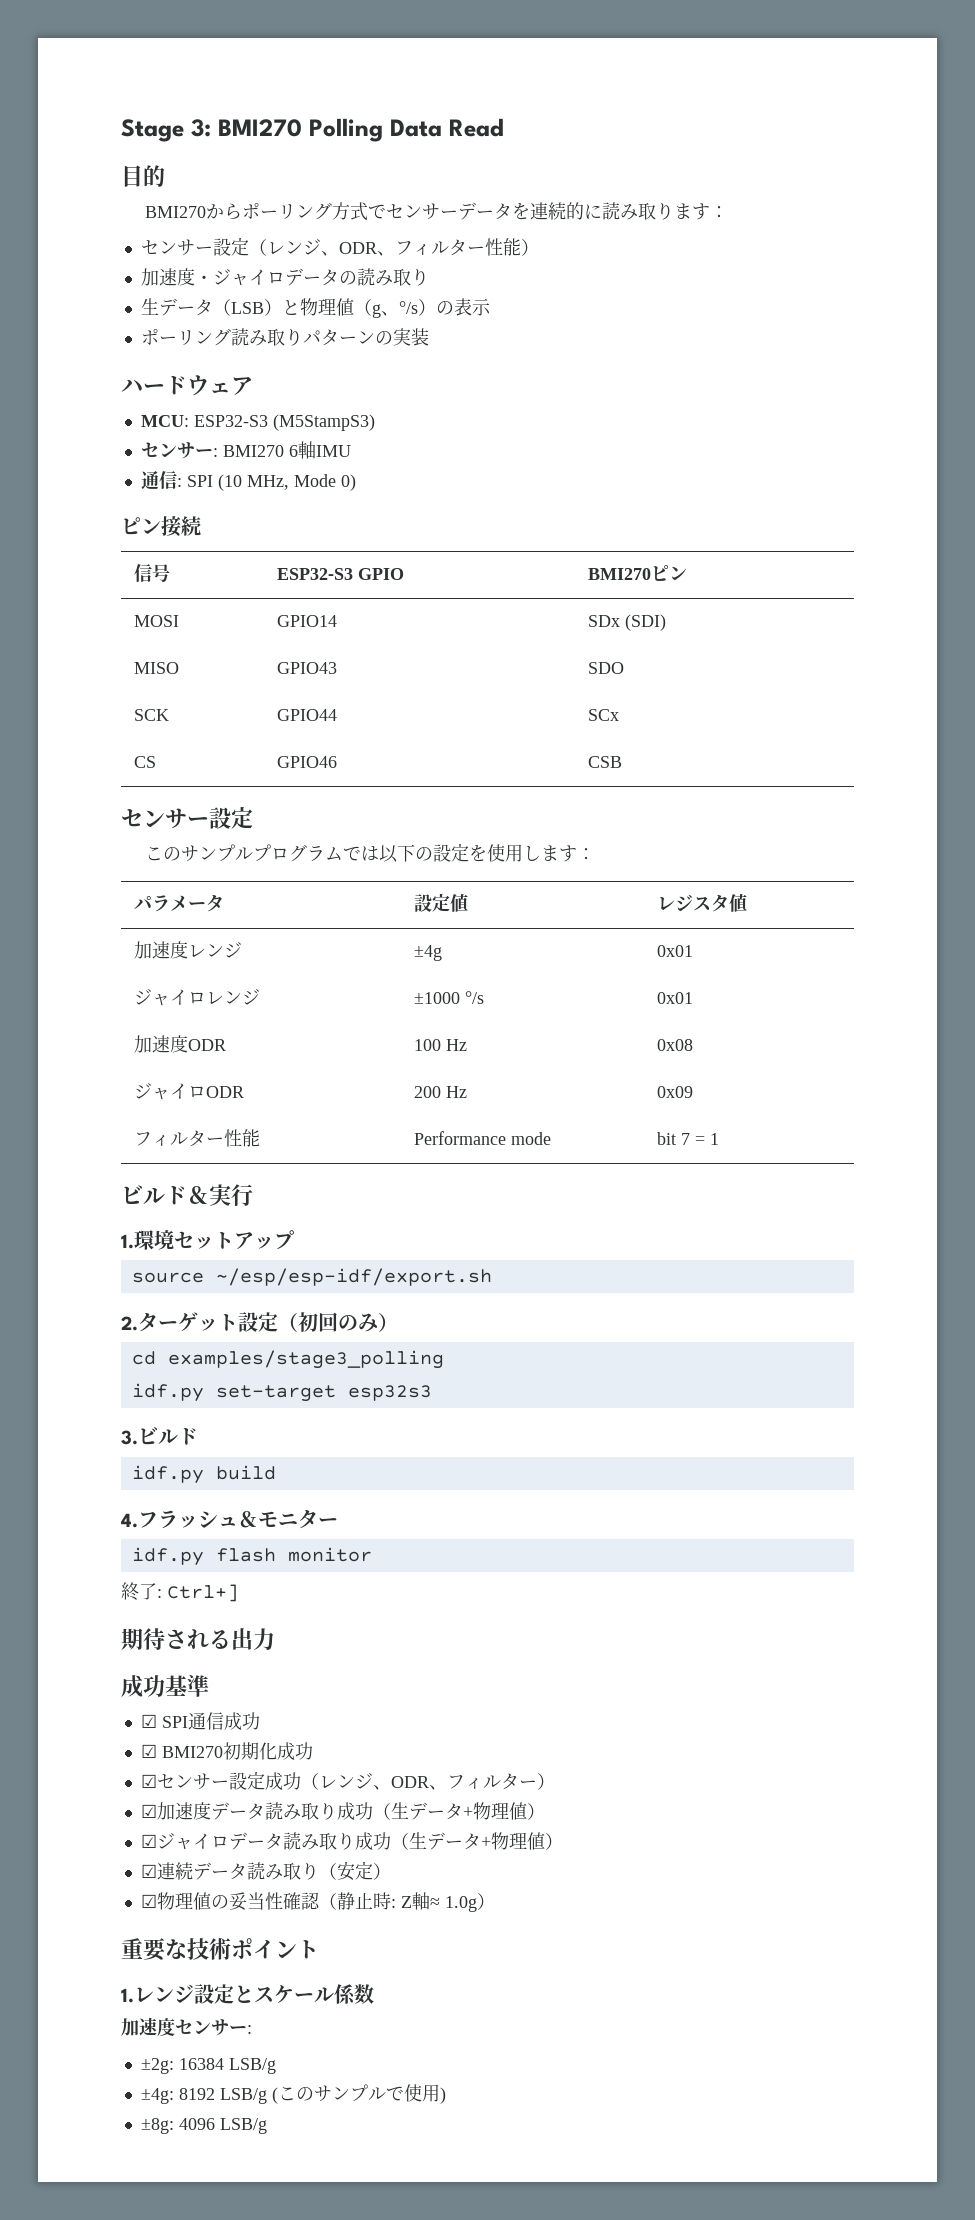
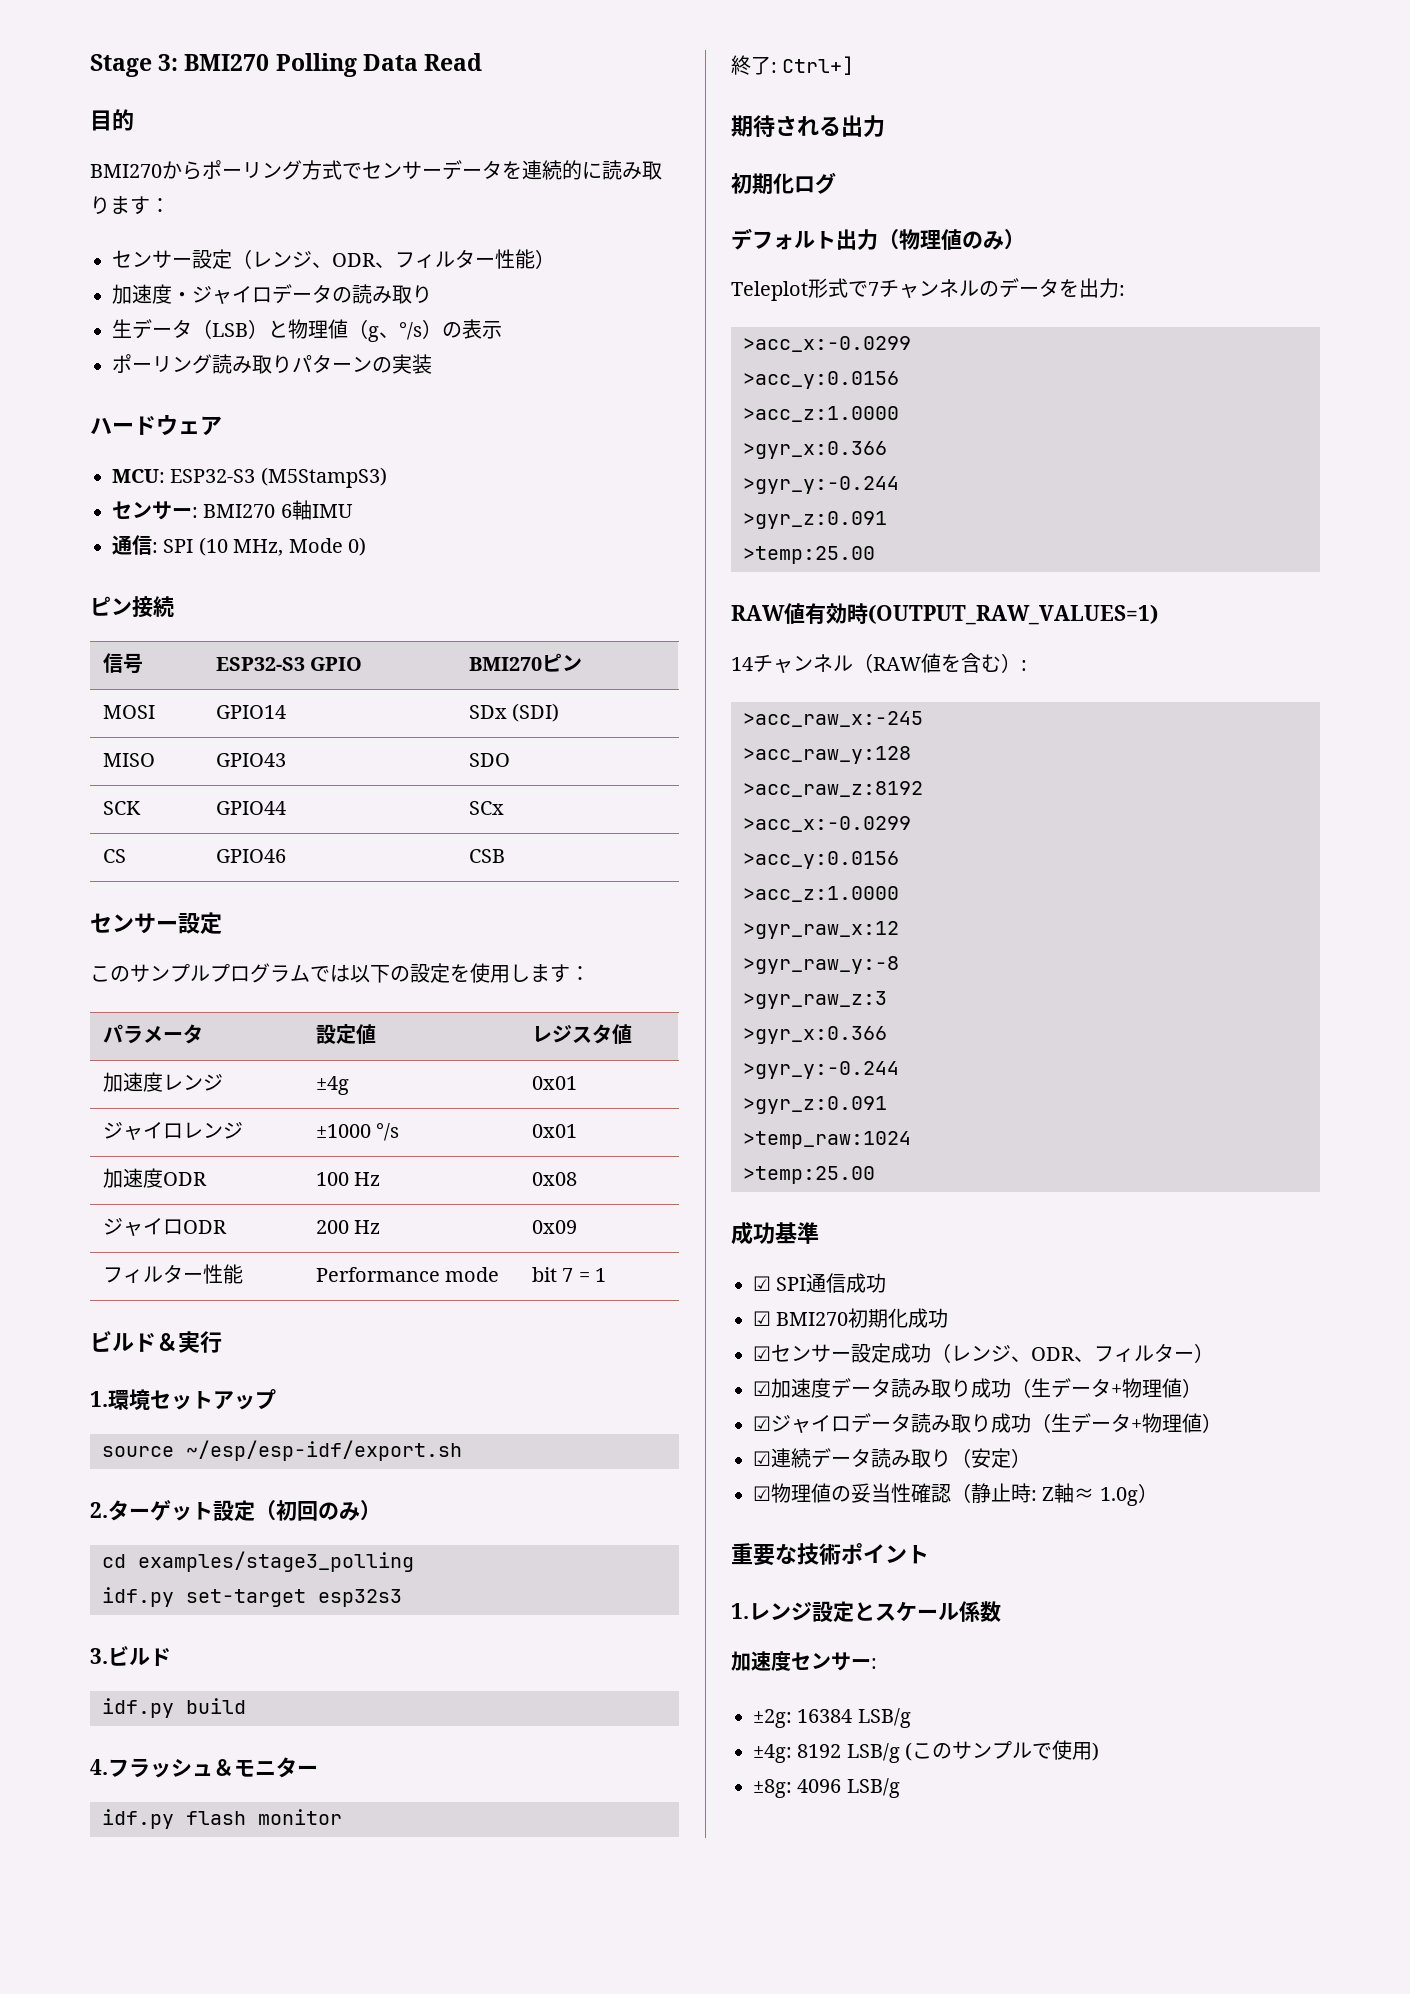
+ 初期化ログ
+ デフォルト出力（物理値のみ）
+ Teleplot形式で7チャンネルのデータを出力:
+ >acc_x:-0.0299
+ >acc_y:0.0156
+ >acc_z:1.0000
+ >gyr_x:0.366
+ >gyr_y:-0.244
+ >gyr_z:0.091
+ >temp:25.00
+ RAW値有効時(OUTPUT_RAW_VALUES=1)
+ 14チャンネル（RAW値を含む）:
+ >acc_raw_x:-245
+ >acc_raw_y:128
+ >acc_raw_z:8192
+ >acc_x:-0.0299
+ >acc_y:0.0156
+ >acc_z:1.0000
+ >gyr_raw_x:12
+ >gyr_raw_y:-8
+ >gyr_raw_z:3
+ >gyr_x:0.366
+ >gyr_y:-0.244
+ >gyr_z:0.091
+ >temp_raw:1024
+ >temp:25.00

